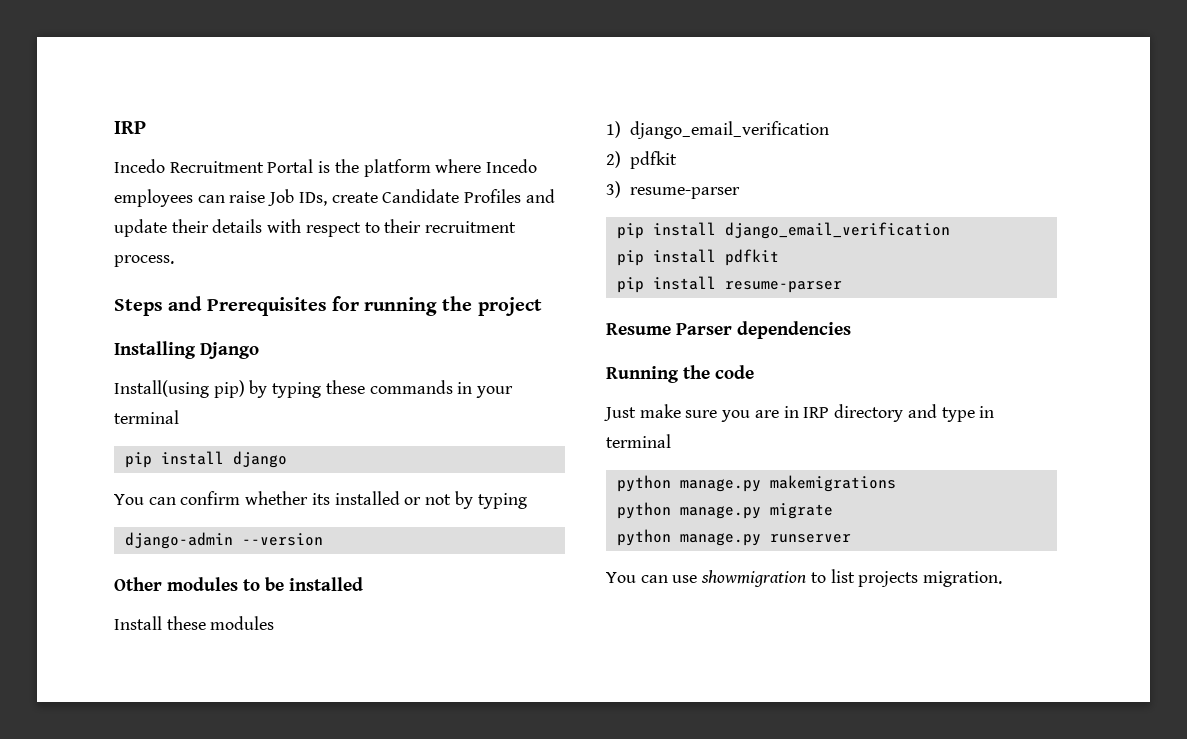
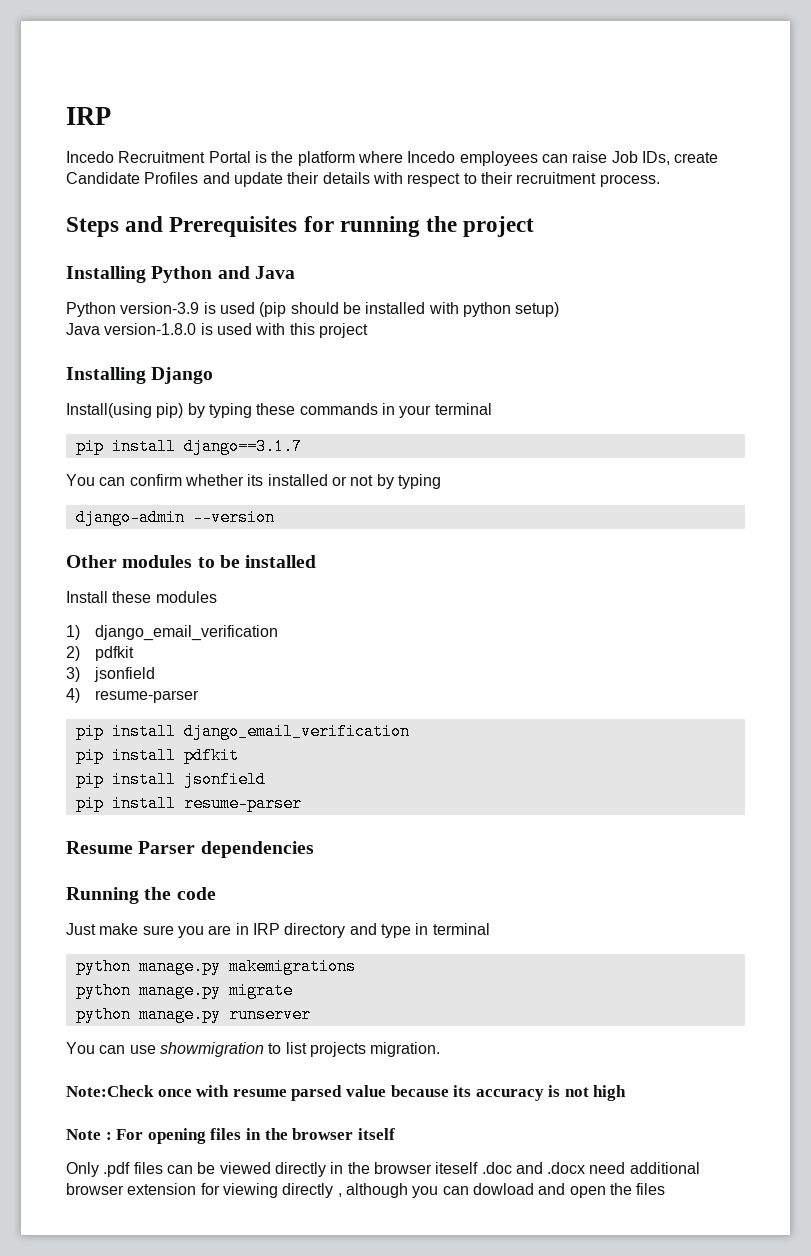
+ Installing Python and Java
+ Python version-3.9 is used (pip should be installed with python setup)
+ Java version-1.8.0 is used with this project
- pip install django
+ pip install django==3.1.7
- 3) resume-parser
+ 3) jsonfield
+ 4) resume-parser
+ pip install jsonfield
+ Note:Check once with resume parsed value because its accuracy is not high
+ Note : For opening files in the browser itself
+ Only .pdf files can be viewed directly in the browser iteself .doc and .docx need additional browser extension for viewing directly , although you can dowload and open the files

